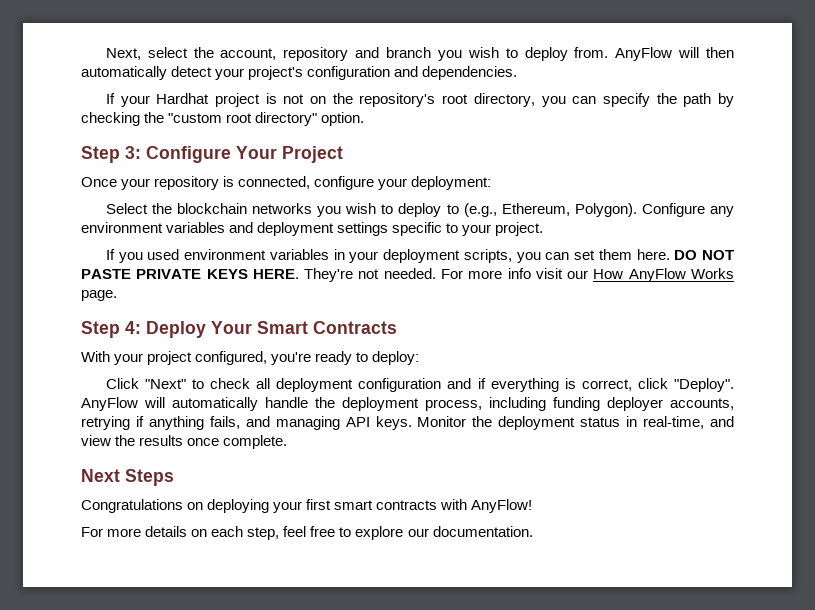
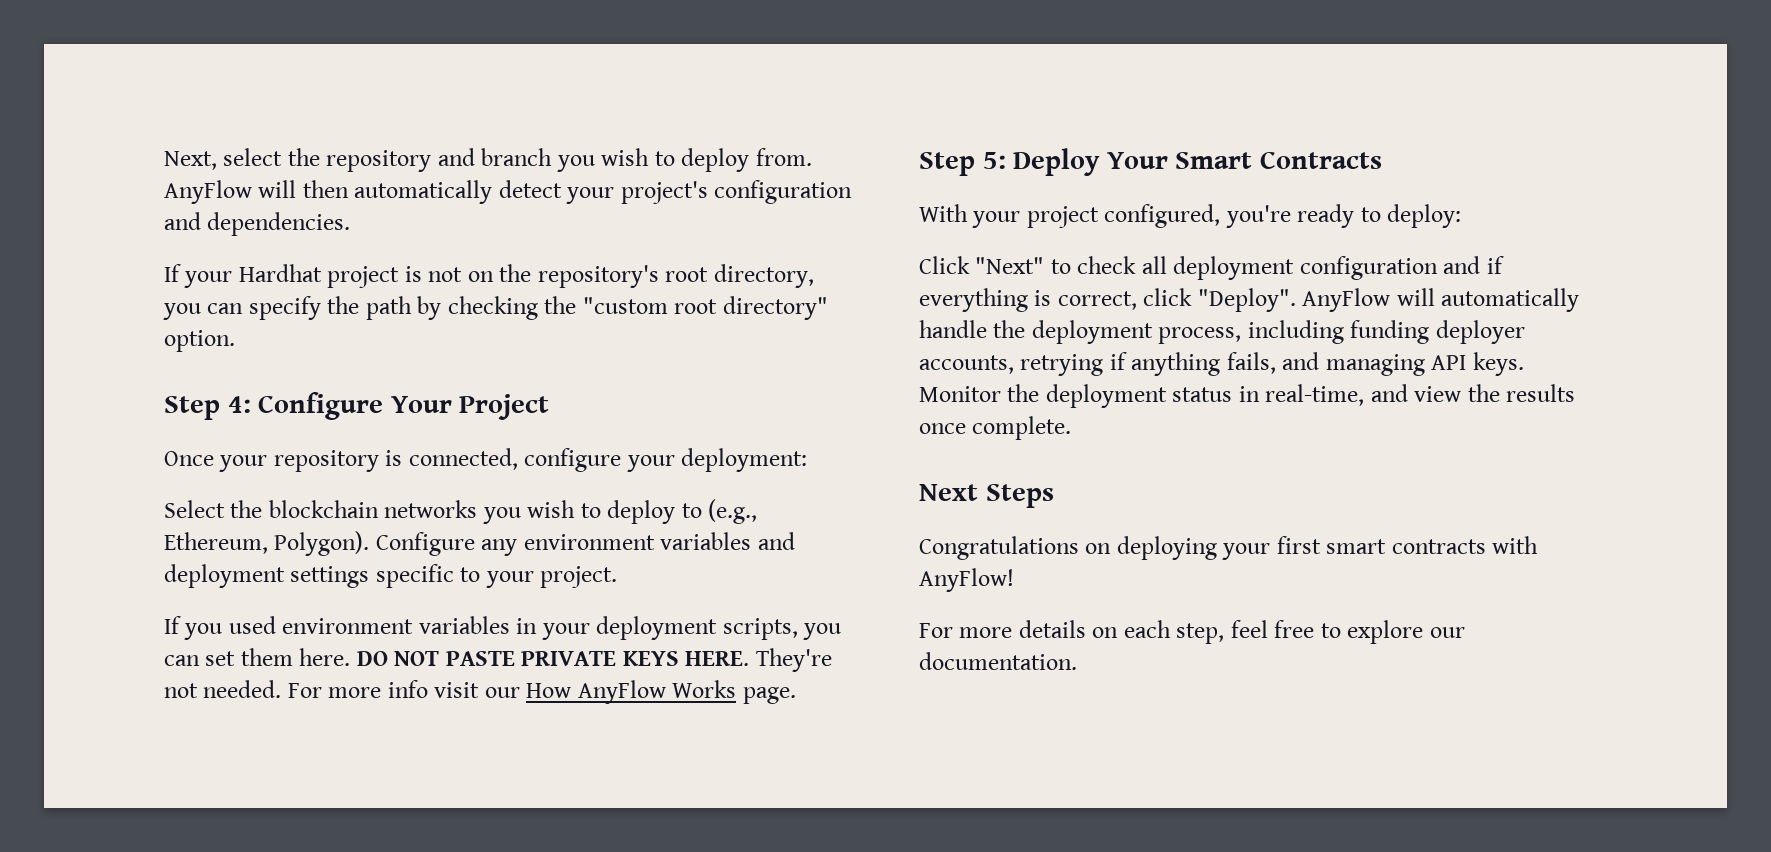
- Next, select the account, repository and branch you wish to deploy from.
+ Next, select the repository and branch you wish to deploy from.
- Step 3: Configure Your Project
+ Step 4: Configure Your Project
- Step 4: Deploy Your Smart Contracts
+ Step 5: Deploy Your Smart Contracts

